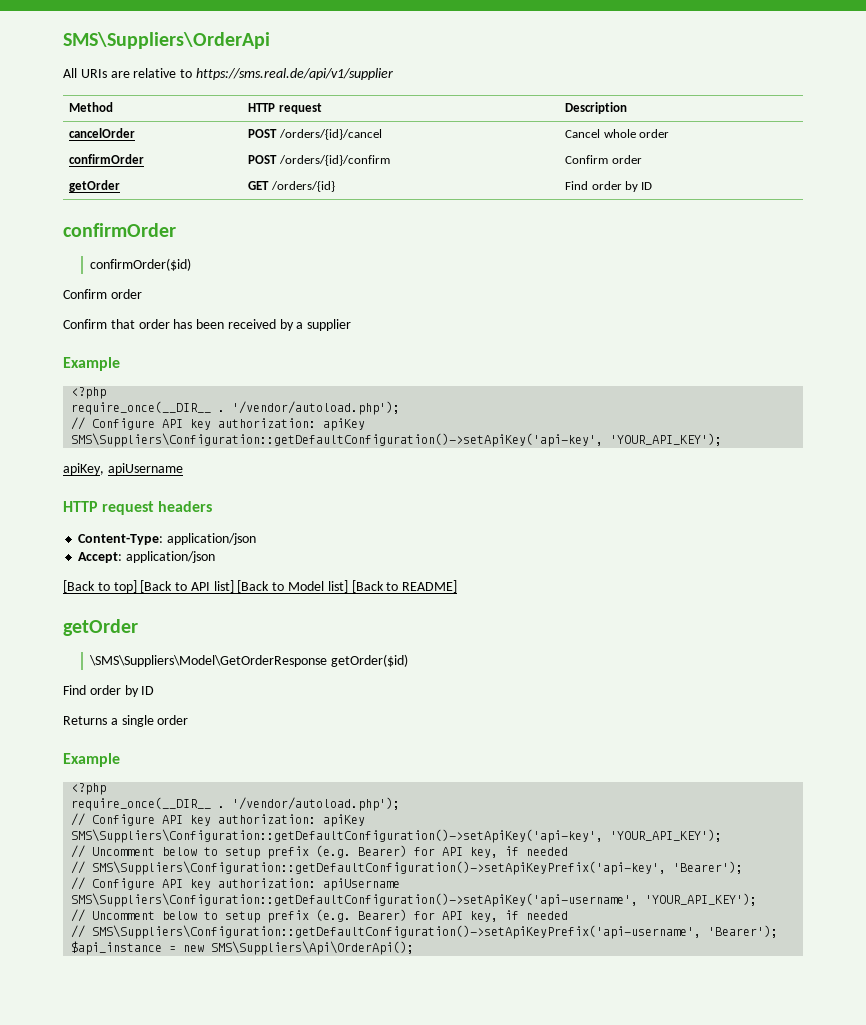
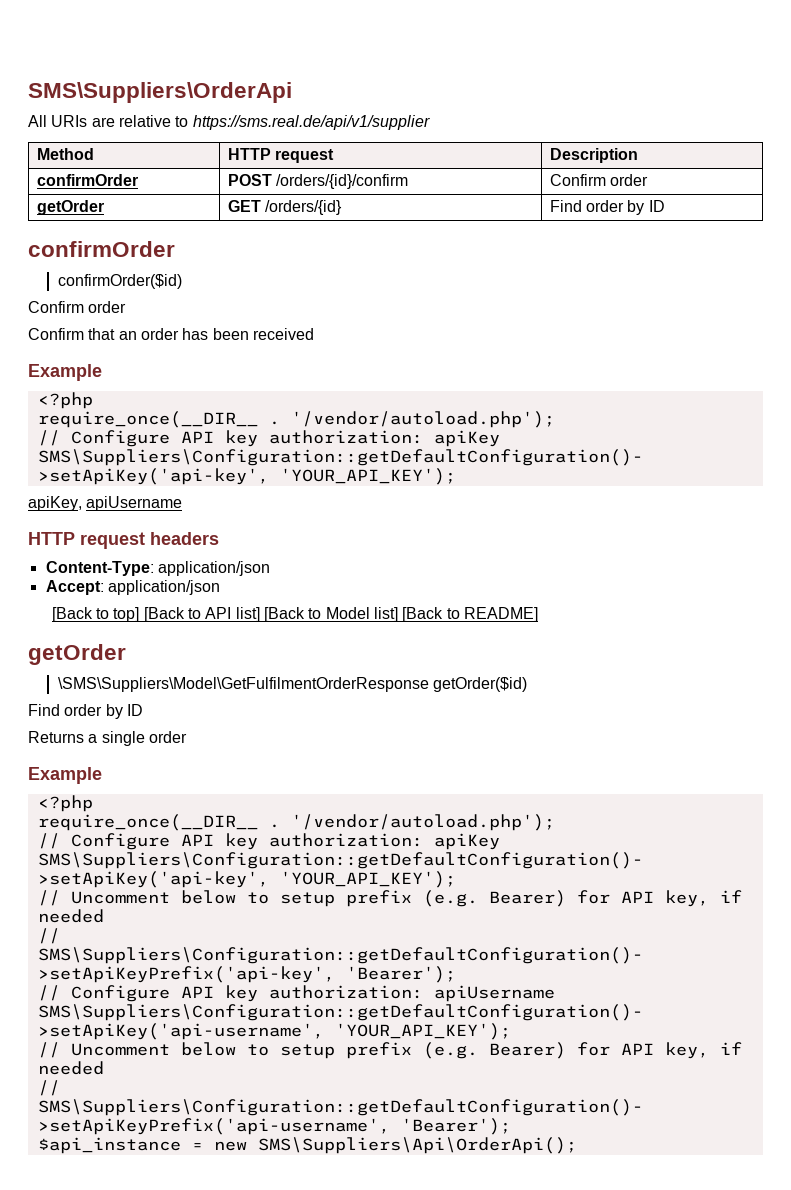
- cancelOrder | POST /orders/{id}/cancel | Cancel whole order
- Confirm that order has been received by a supplier
+ Confirm that an order has been received
- \SMS\Suppliers\Model\GetOrderResponse getOrder($id)
+ \SMS\Suppliers\Model\GetFulfilmentOrderResponse getOrder($id)

